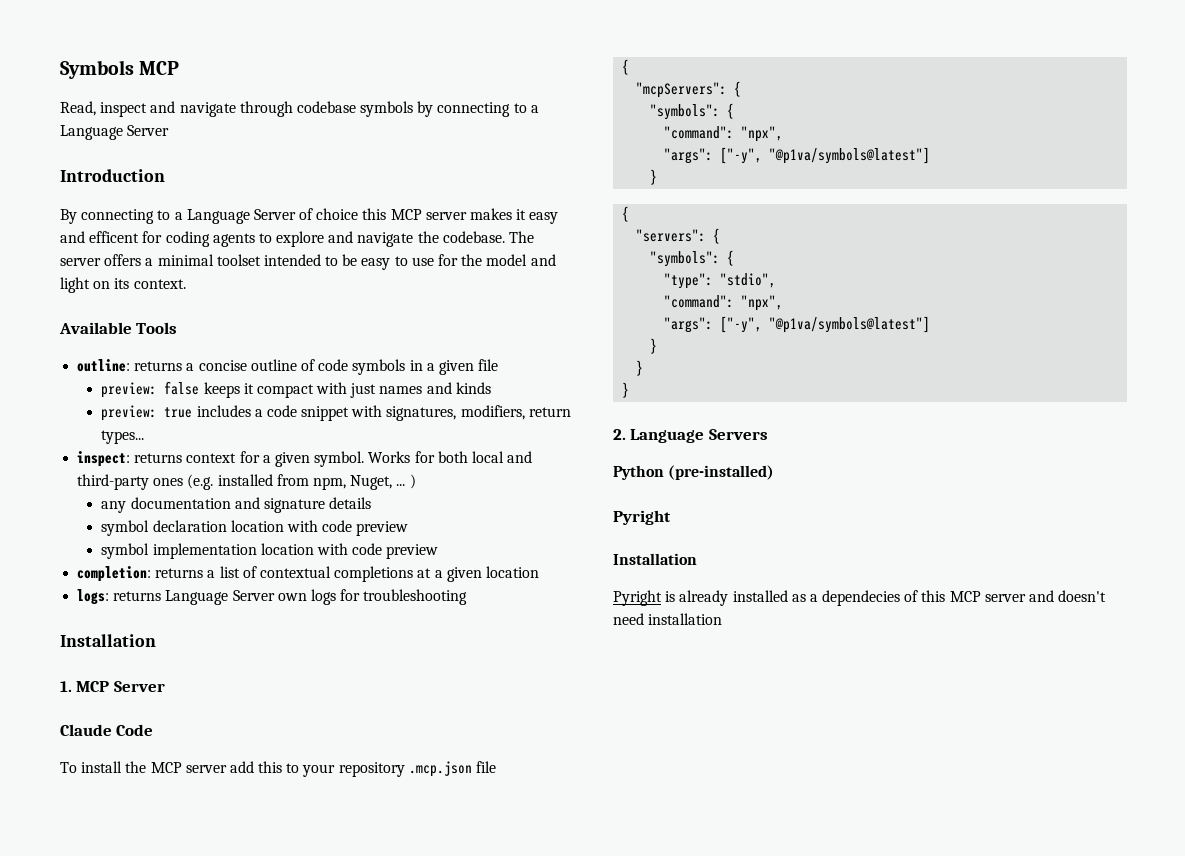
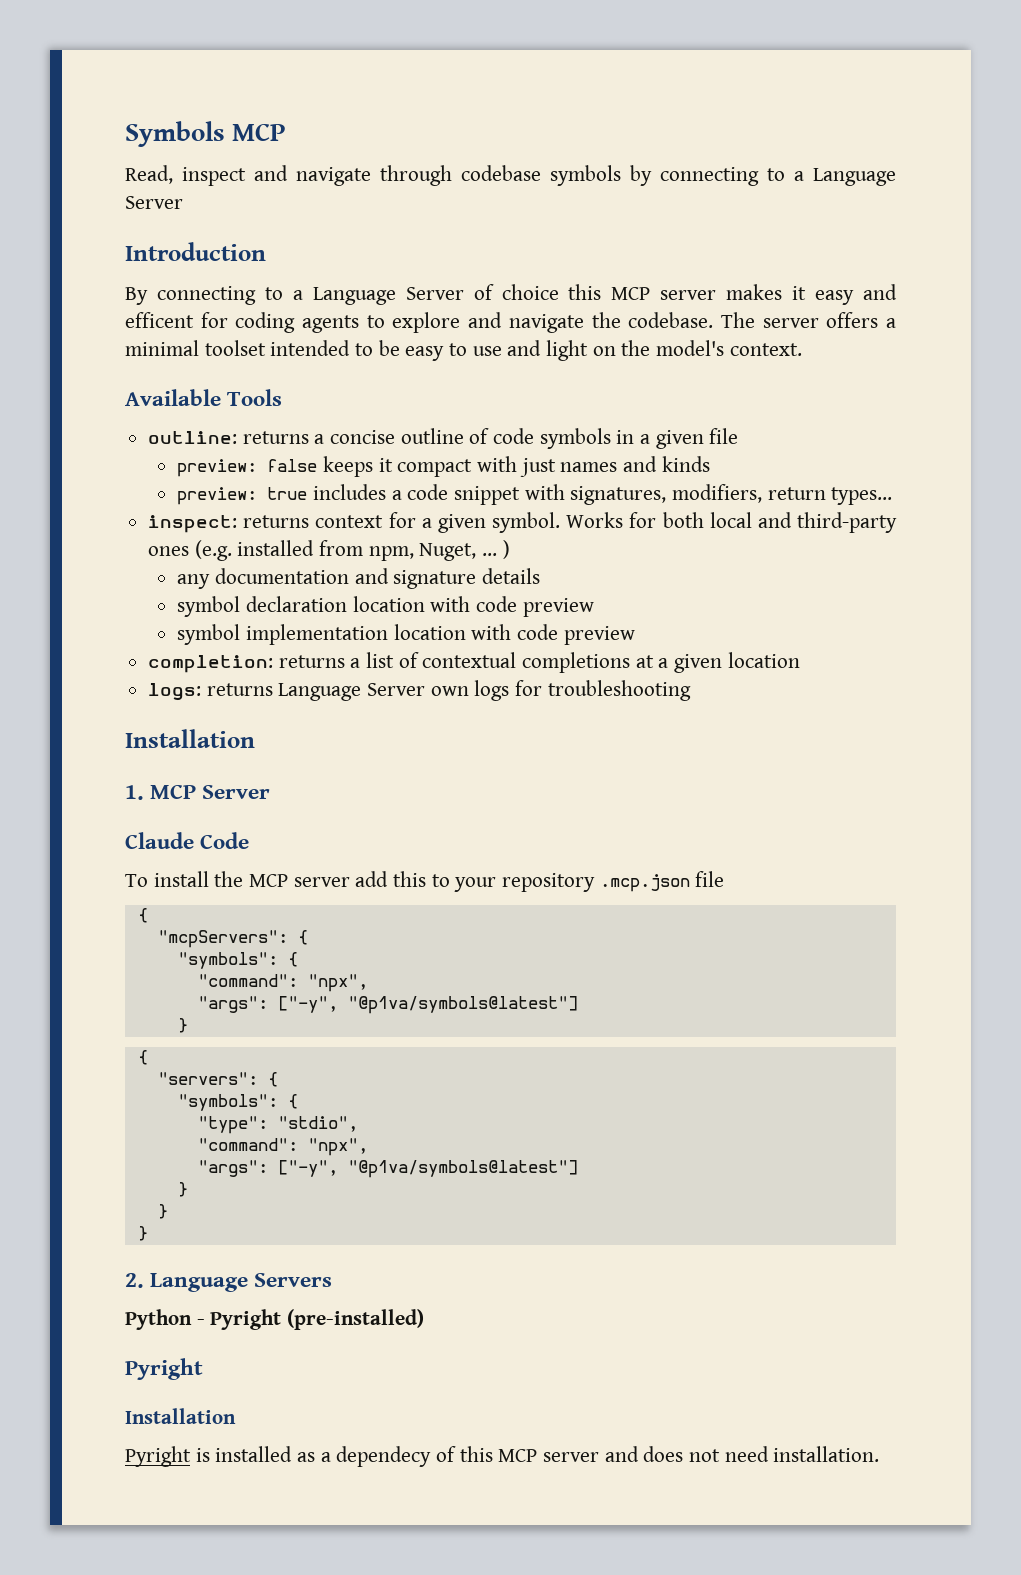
- The server offers a minimal toolset intended to be easy to use for the model and light on its context.
+ The server offers a minimal toolset intended to be easy to use and light on the model's context.
- Python (pre-installed)
+ Python - Pyright (pre-installed)
- Pyright is already installed as a dependecies of this MCP server and doesn't need installation
+ Pyright is installed as a dependecy of this MCP server and does not need installation.

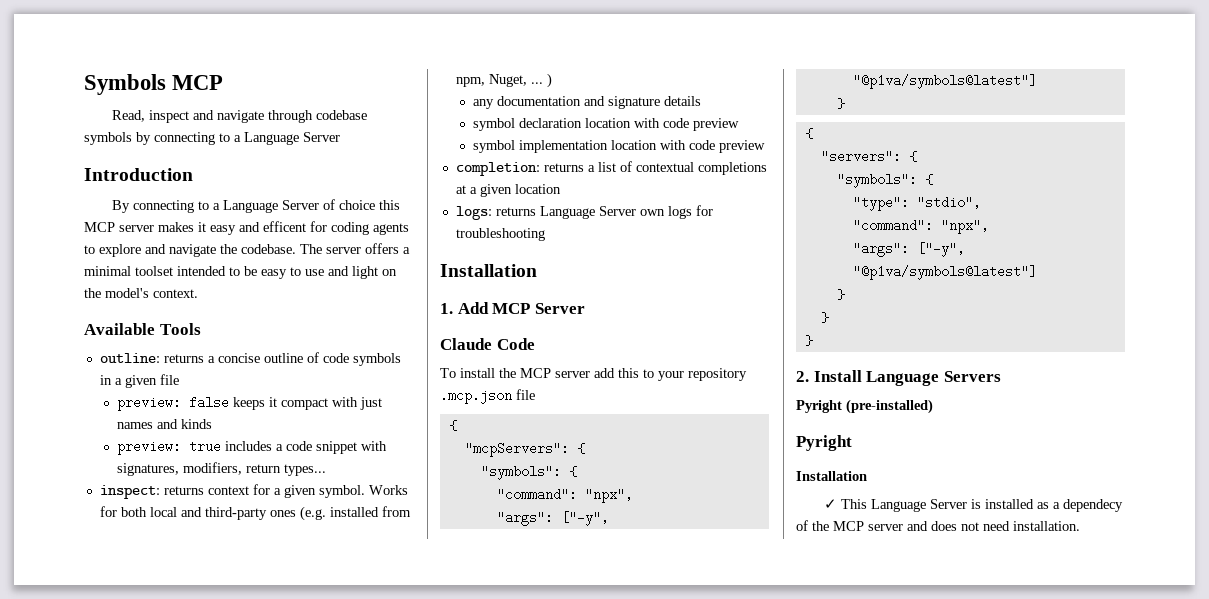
- 1. MCP Server
+ 1. Add MCP Server
- 2. Language Servers
+ 2. Install Language Servers
- Python - Pyright (pre-installed)
+ Pyright (pre-installed)
- Pyright is installed as a dependecy of this MCP server and does not need installation.
+ ✓ This Language Server is installed as a dependecy of the MCP server and does not need installation.

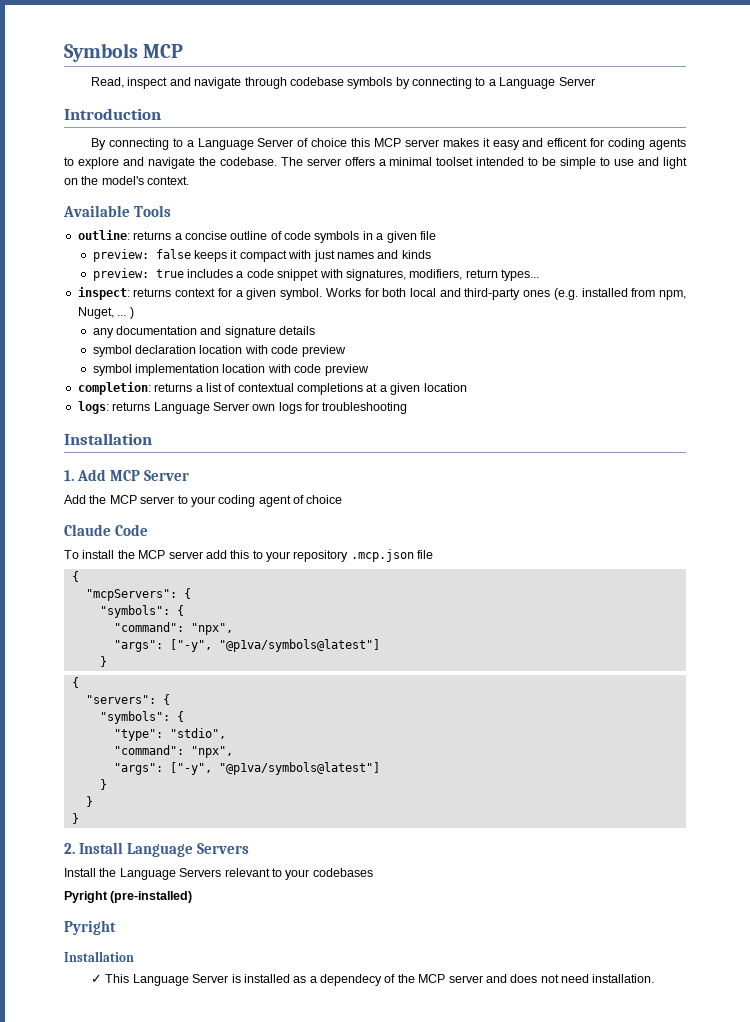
- The server offers a minimal toolset intended to be easy to use and light on the model's context.
+ The server offers a minimal toolset intended to be simple to use and light on the model's context.
+ Add the MCP server to your coding agent of choice
+ Install the Language Servers relevant to your codebases

